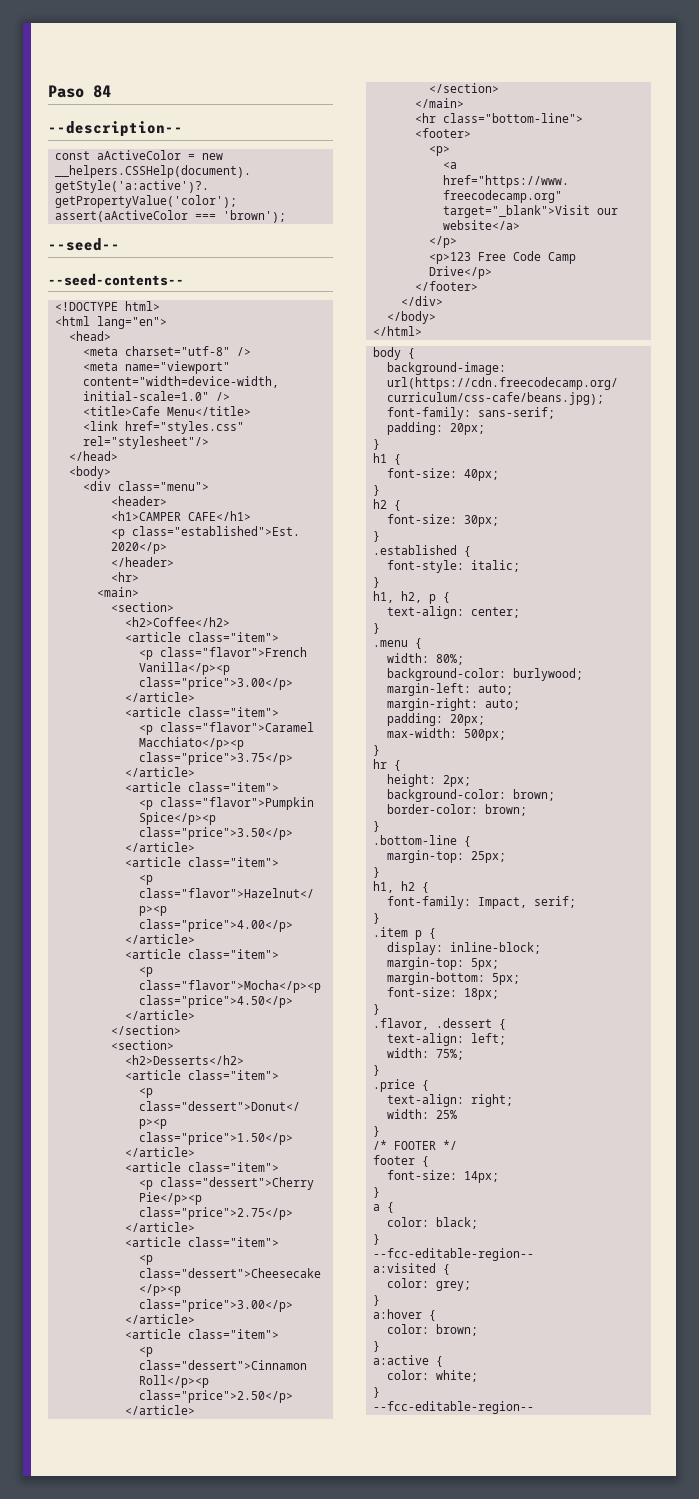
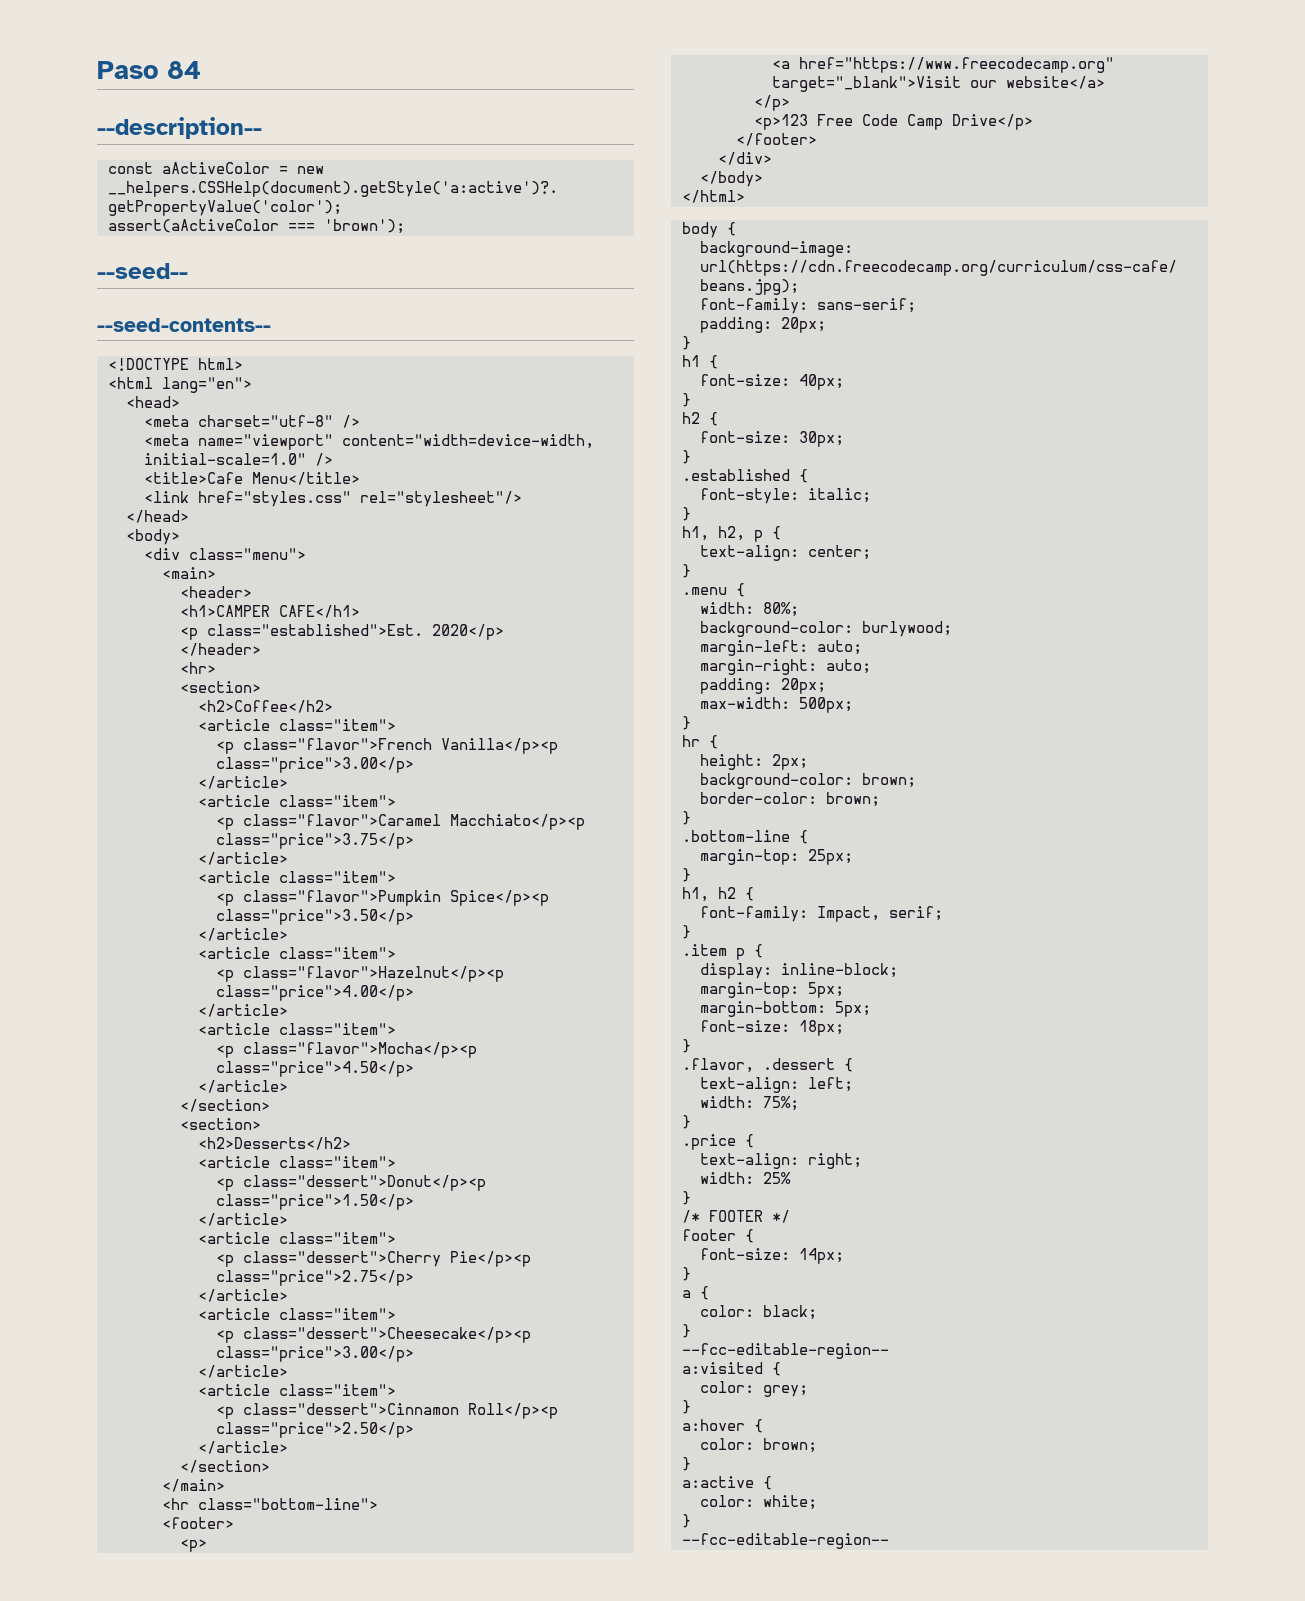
+ <main>
- <main>

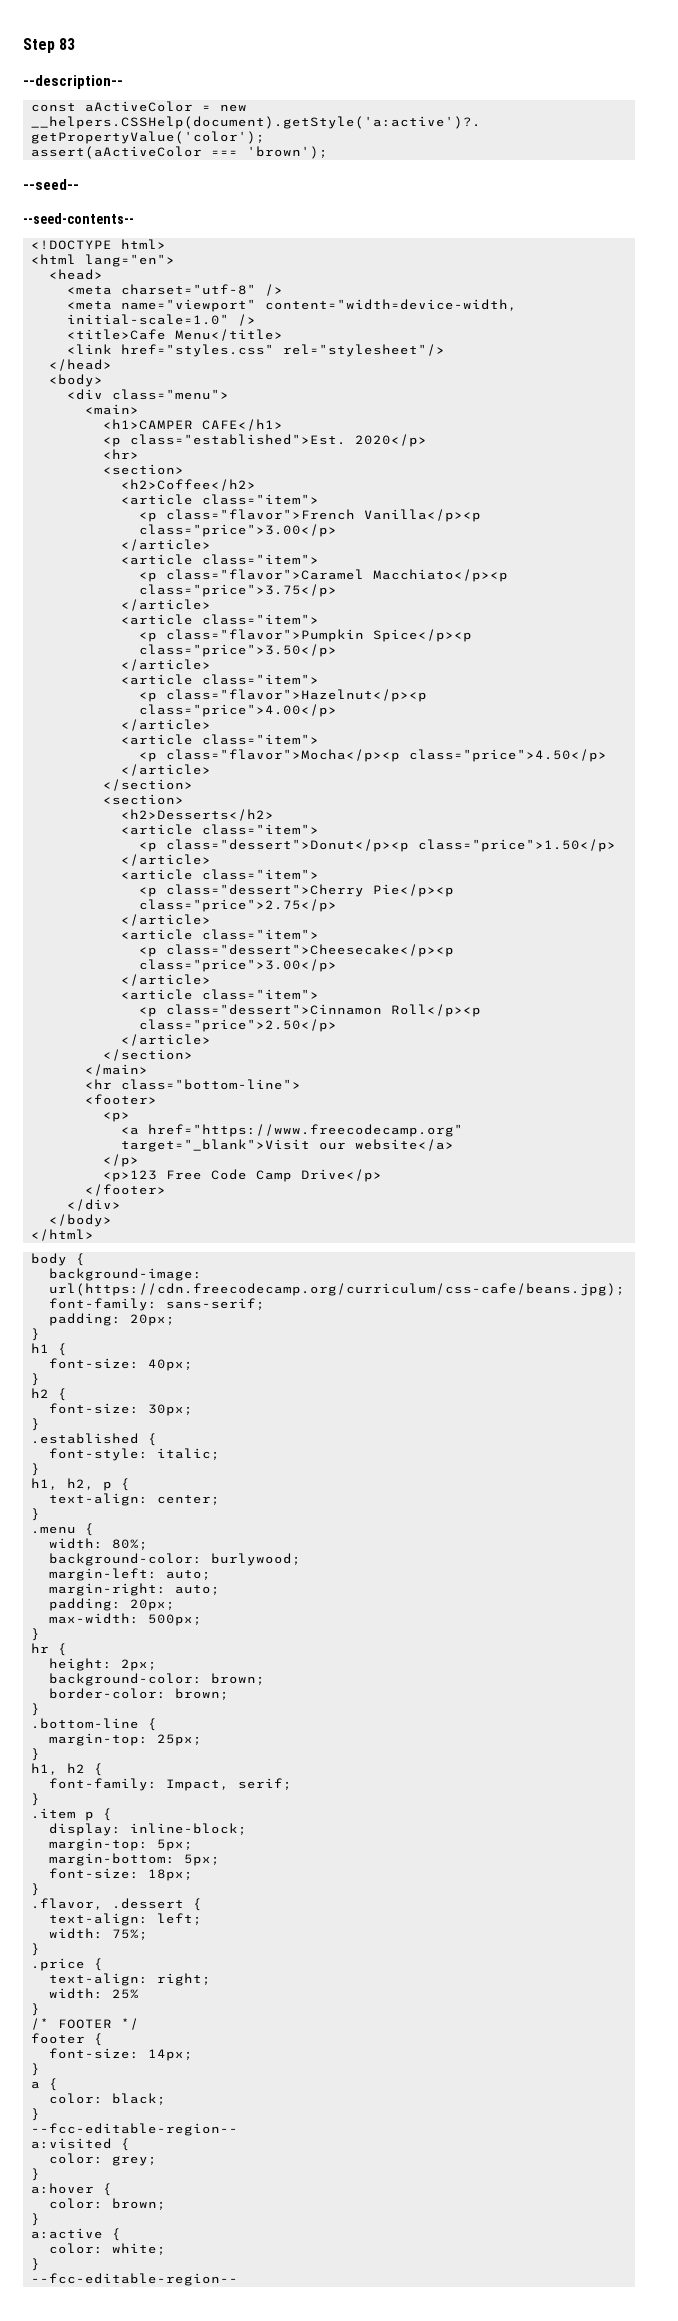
- Paso 84
+ Step 83
- <header>
- </header>

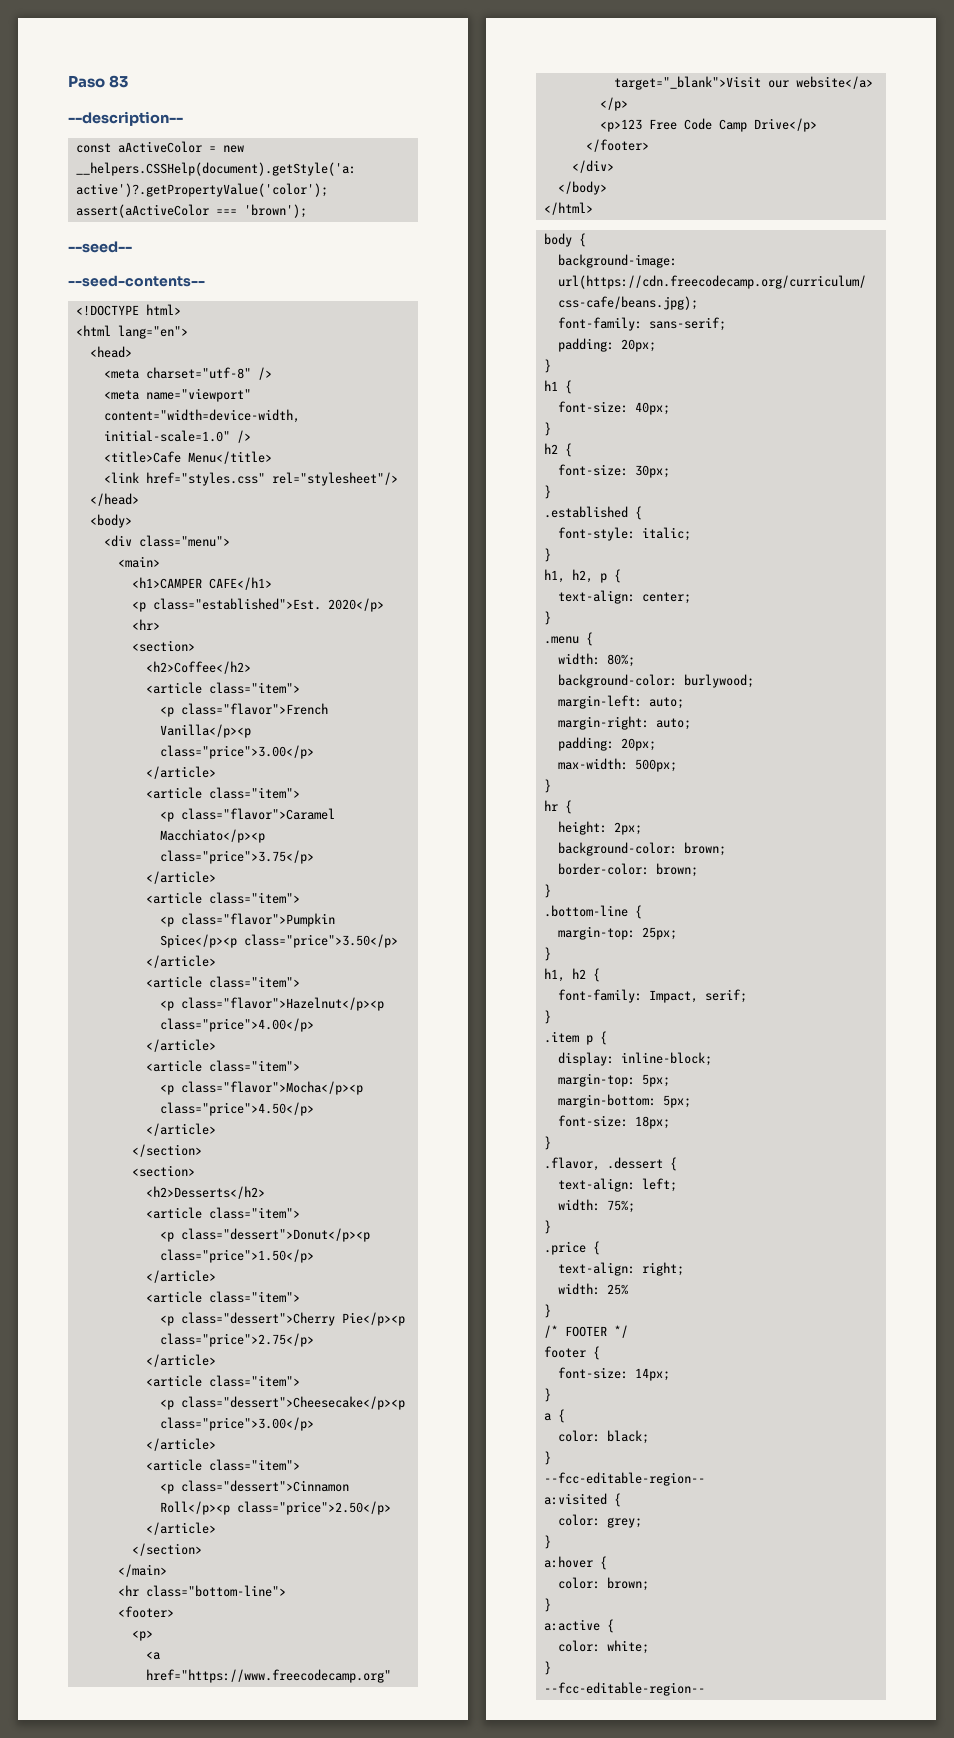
- Step 83
+ Paso 83

